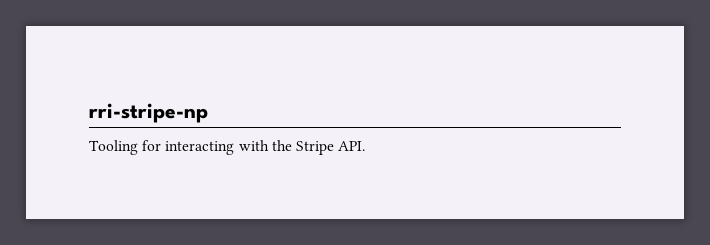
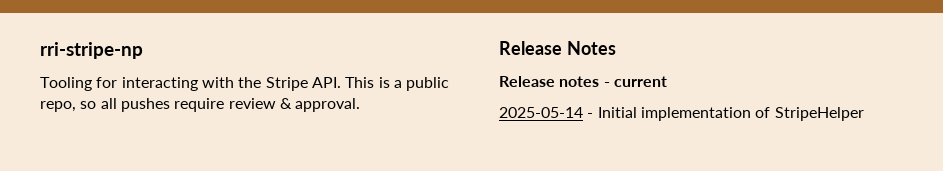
- Tooling for interacting with the Stripe API.
+ Tooling for interacting with the Stripe API. This is a public repo, so all pushes require review & approval.
+ Release Notes
+ Release notes - current
+ 2025-05-14 - Initial implementation of StripeHelper

